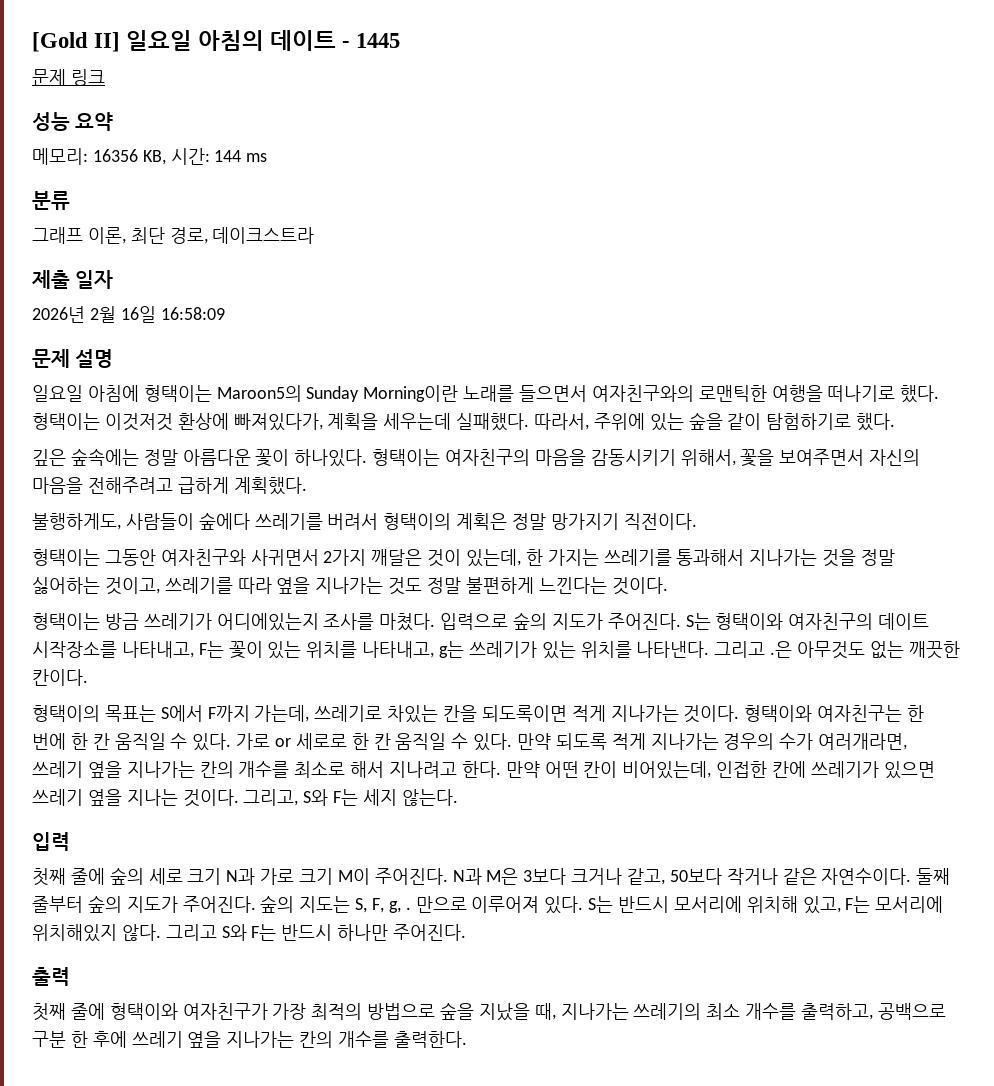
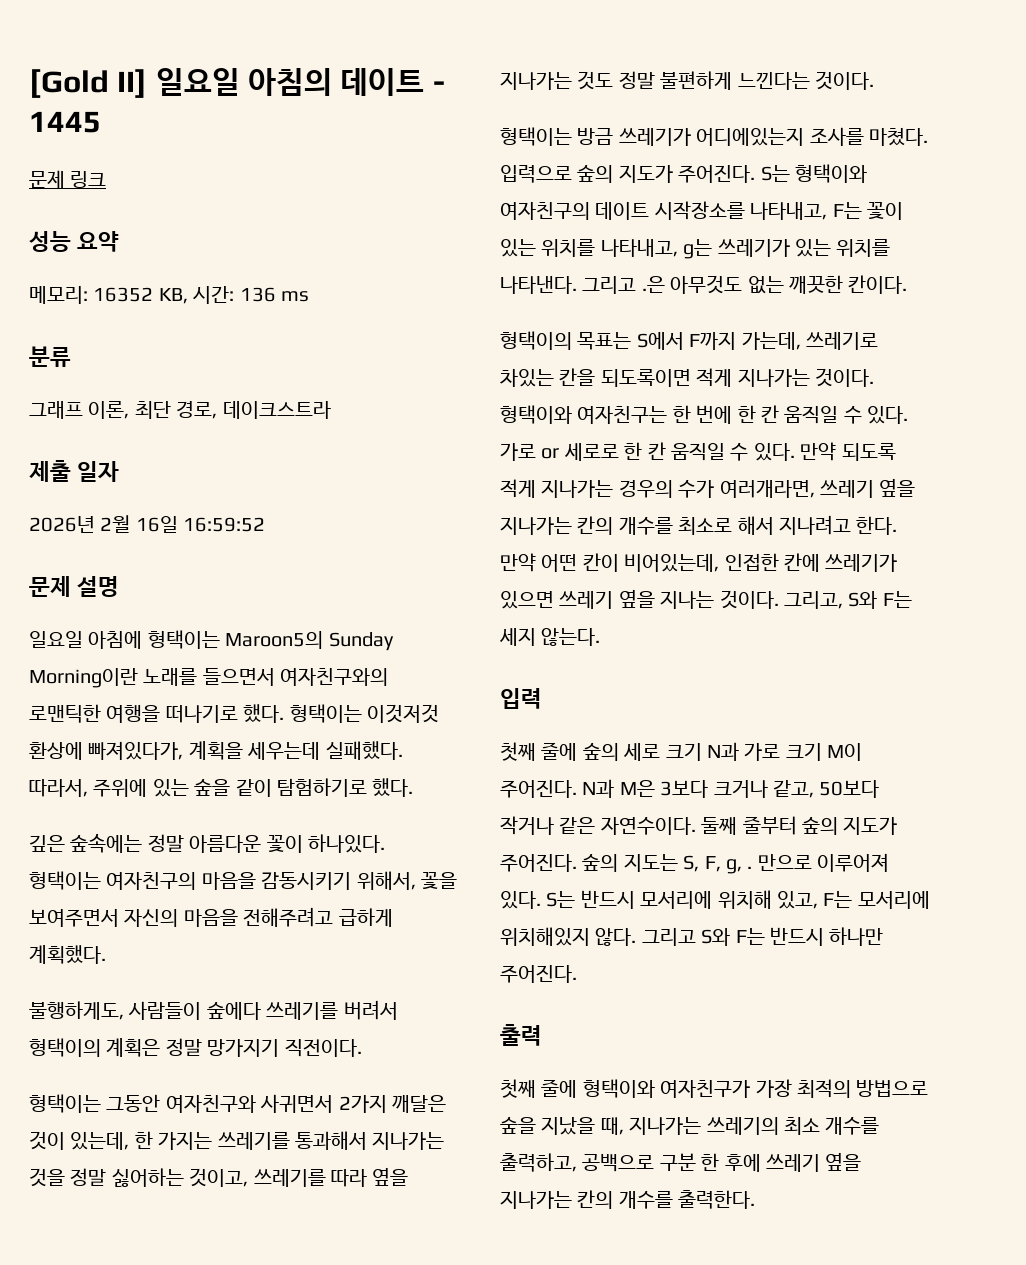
- 메모리: 16356 KB, 시간: 144 ms
+ 메모리: 16352 KB, 시간: 136 ms
- 2026년 2월 16일 16:58:09
+ 2026년 2월 16일 16:59:52

